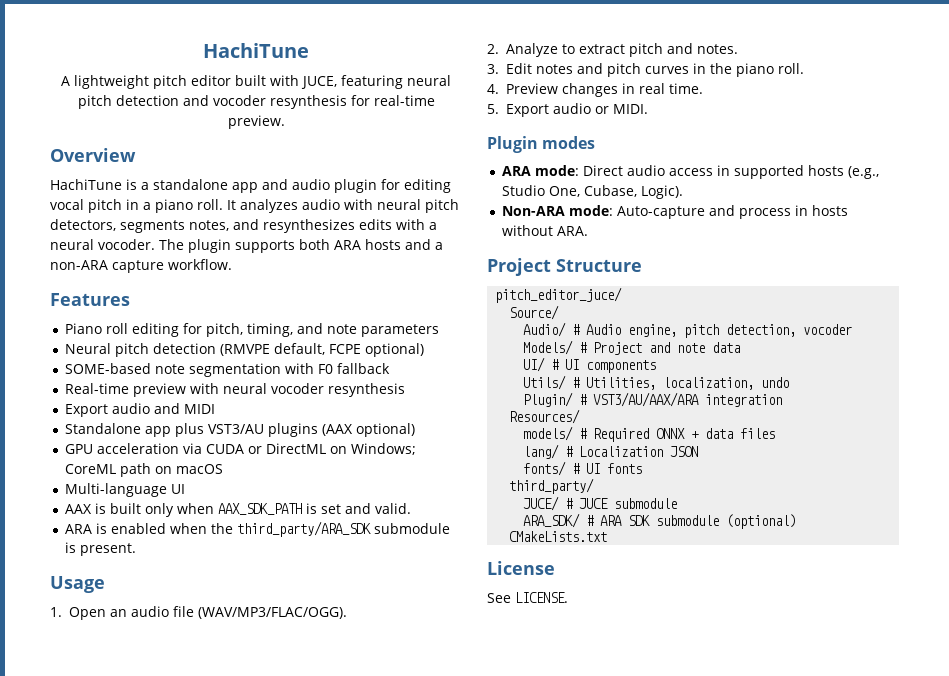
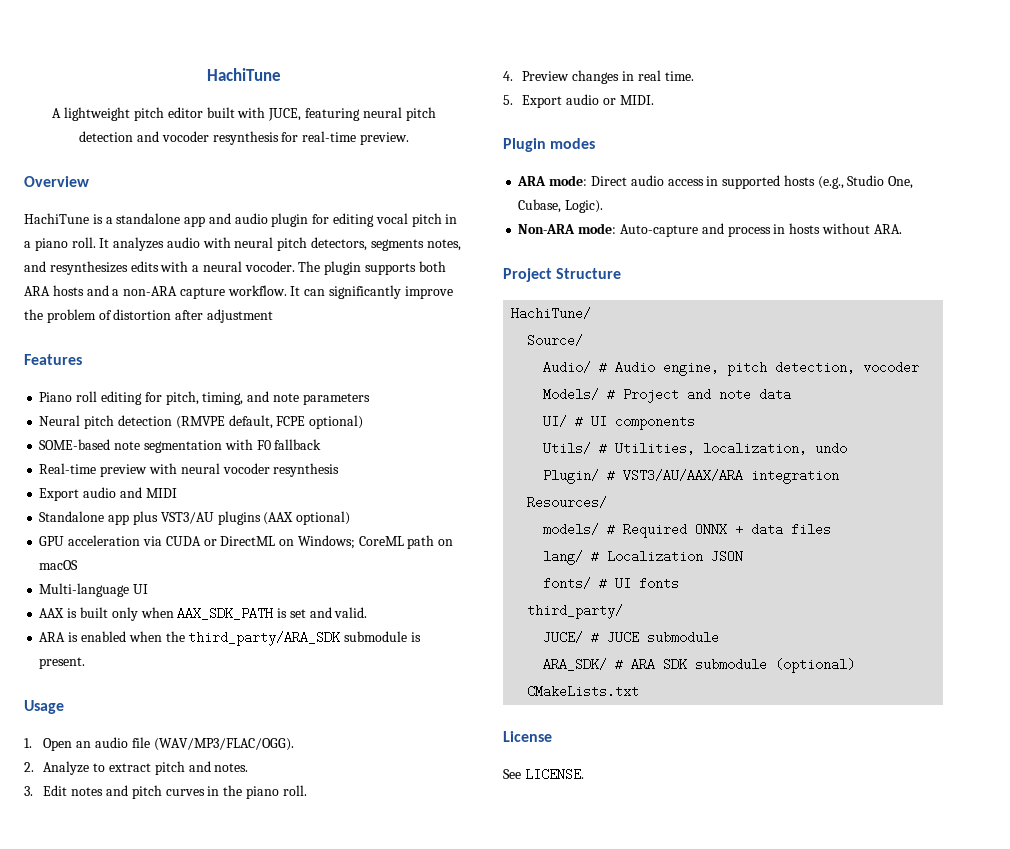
+ It can significantly improve the problem of distortion after adjustment
- pitch_editor_juce/
+ HachiTune/

